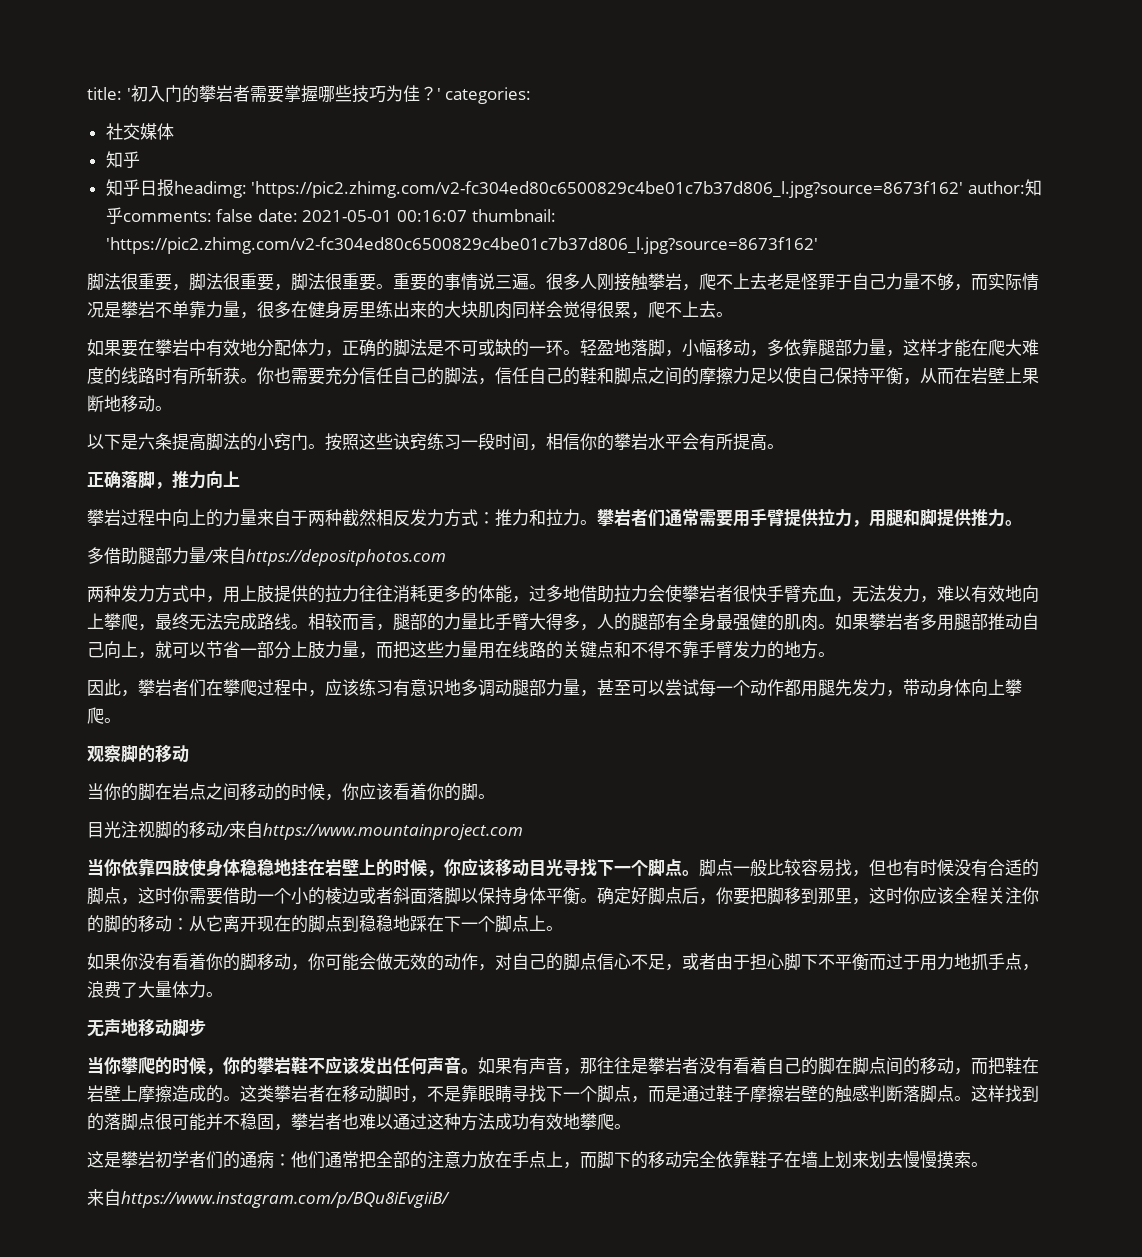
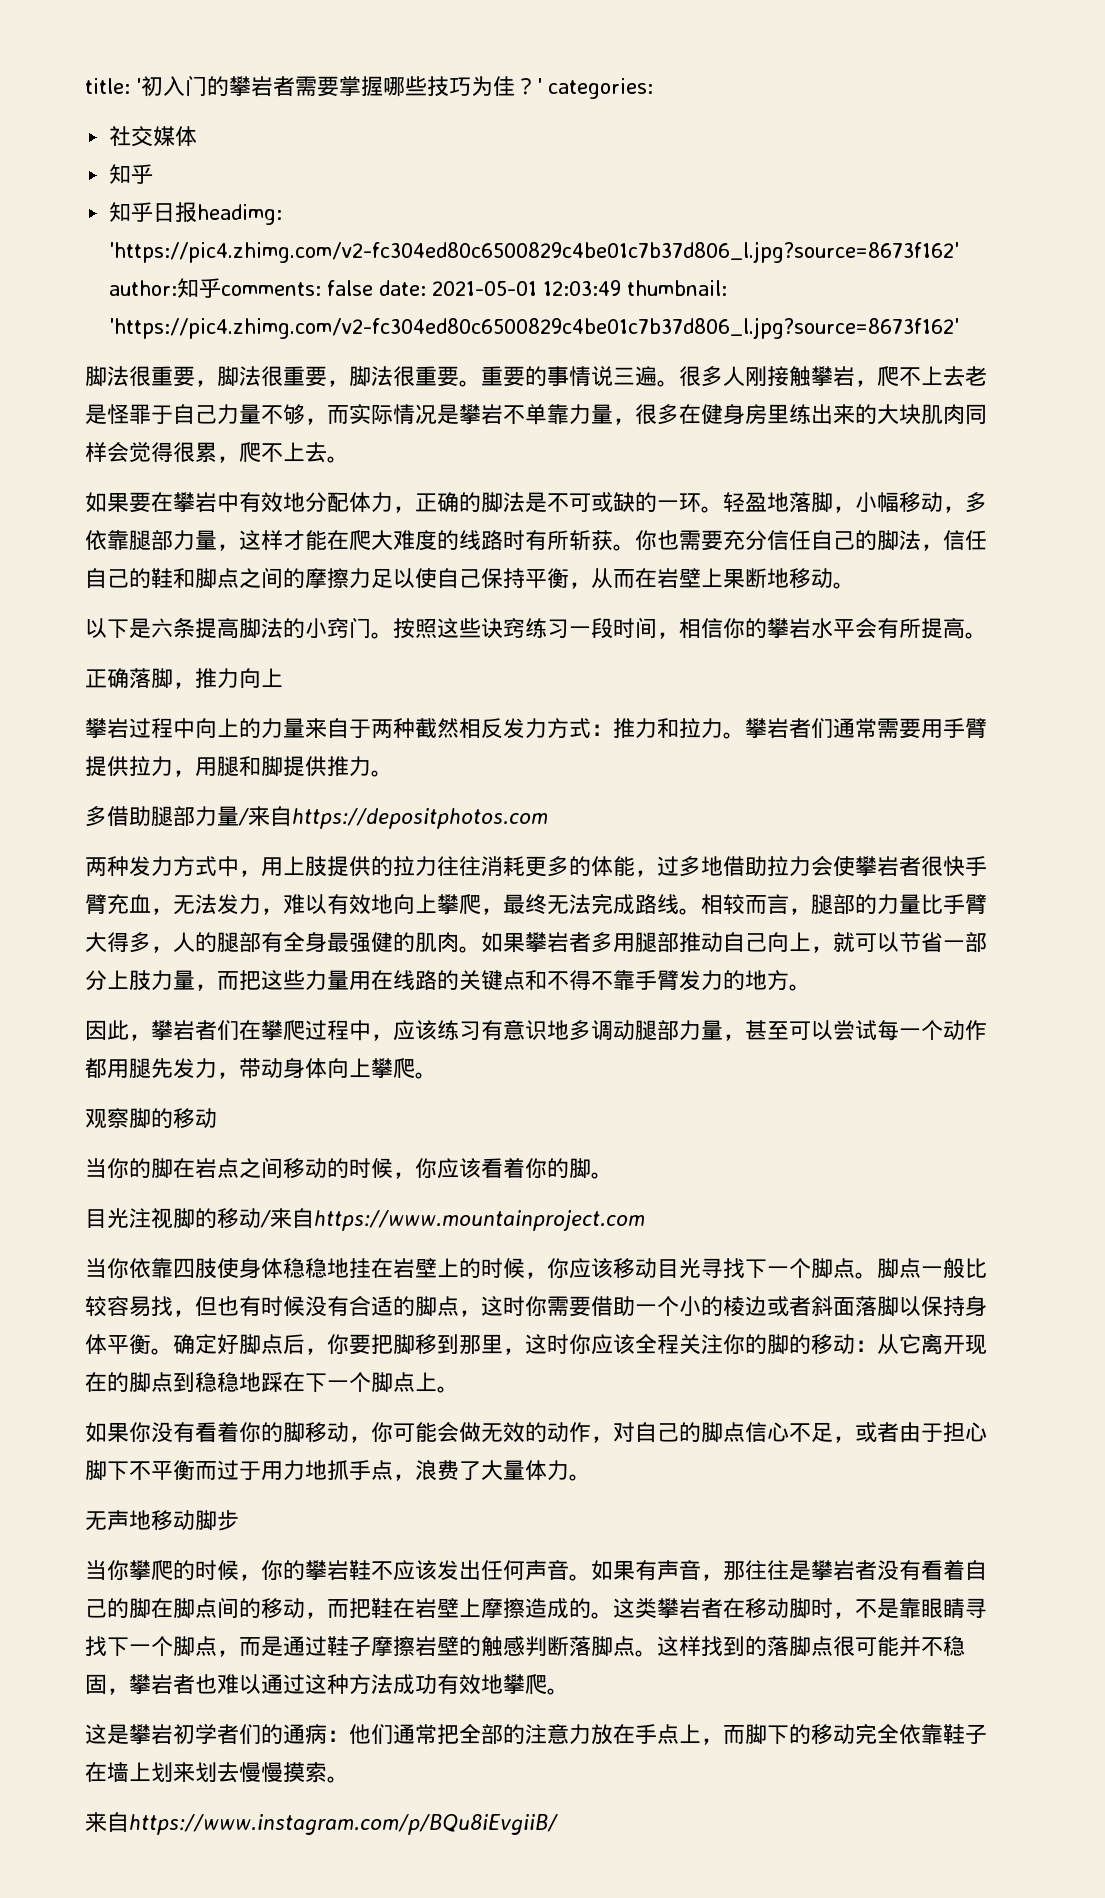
- 知乎日报headimg: 'https://pic2.zhimg.com/v2-fc304ed80c6500829c4be01c7b37d806_l.jpg?source=8673f162' author:知乎comments: false date: 2021-05-01 00:16:07 thumbnail: 'https://pic2.zhimg.com/v2-fc304ed80c6500829c4be01c7b37d806_l.jpg?source=8673f162'
+ 知乎日报headimg: 'https://pic4.zhimg.com/v2-fc304ed80c6500829c4be01c7b37d806_l.jpg?source=8673f162' author:知乎comments: false date: 2021-05-01 12:03:49 thumbnail: 'https://pic4.zhimg.com/v2-fc304ed80c6500829c4be01c7b37d806_l.jpg?source=8673f162'

